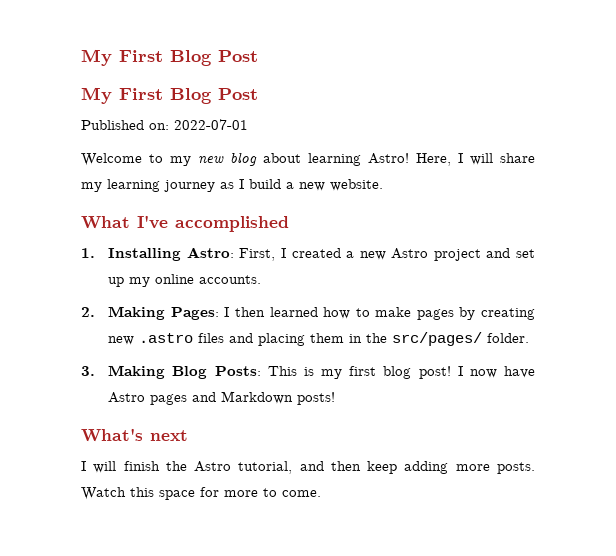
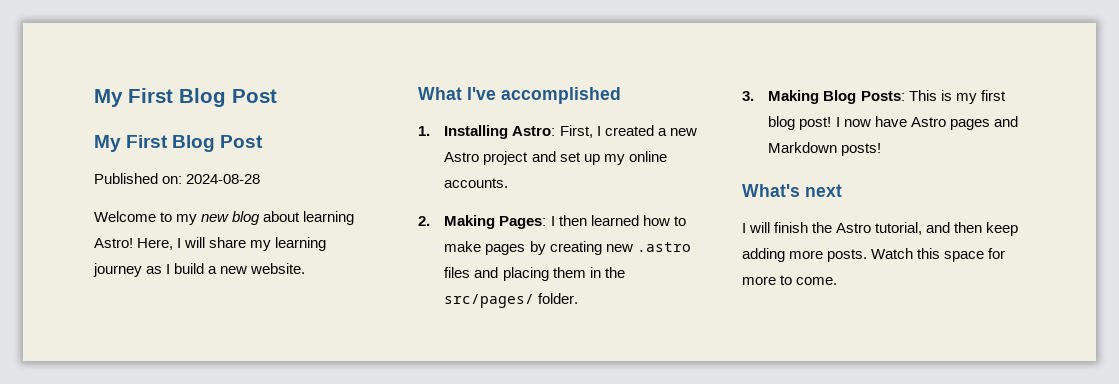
- Published on: 2022-07-01
+ Published on: 2024-08-28

